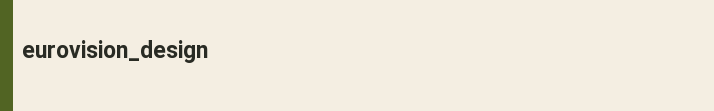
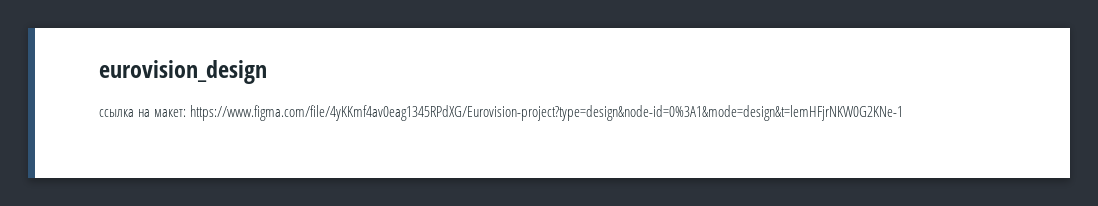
+ ссылка на макет: https://www.figma.com/file/4yKKmf4av0eag1345RPdXG/Eurovision-project?type=design&node-id=0%3A1&mode=design&t=lemHFjrNKW0G2KNe-1

